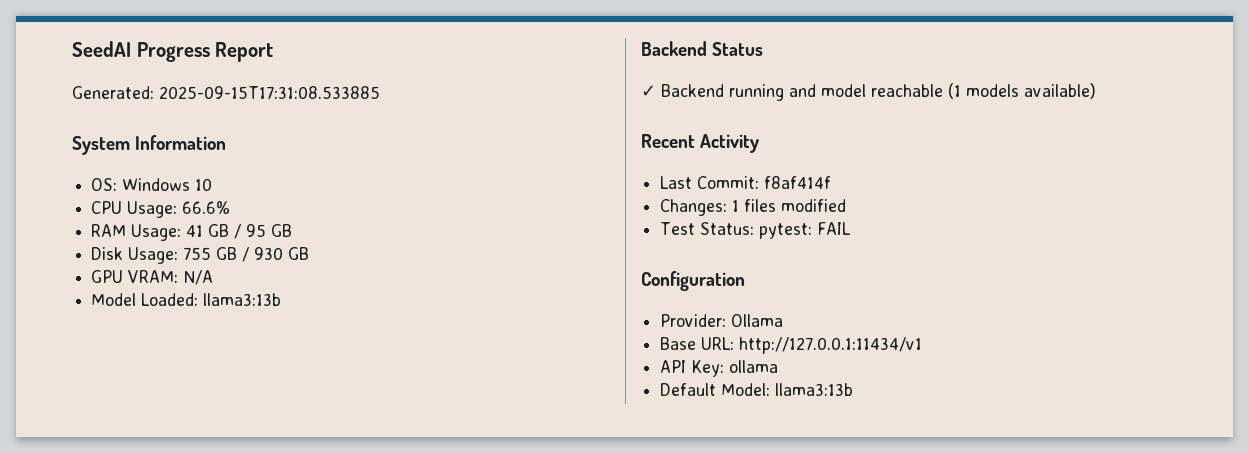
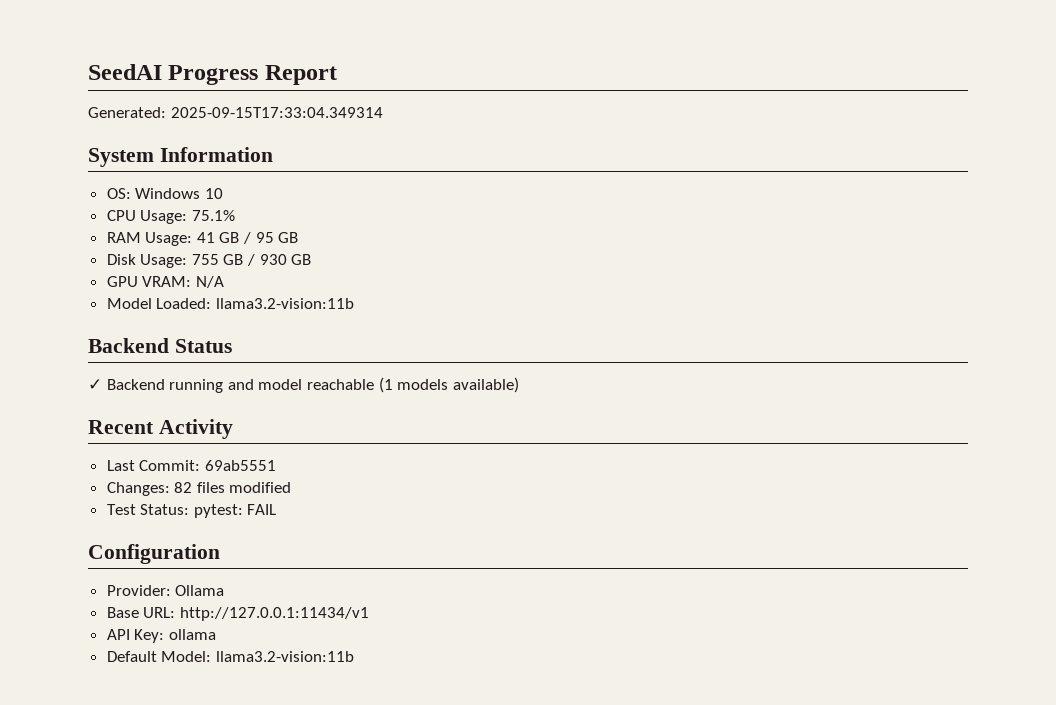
- Generated: 2025-09-15T17:31:08.533885
+ Generated: 2025-09-15T17:33:04.349314
- CPU Usage: 66.6%
+ CPU Usage: 75.1%
- Model Loaded: llama3:13b
+ Model Loaded: llama3.2-vision:11b
- Last Commit: f8af414f
+ Last Commit: 69ab5551
- Changes: 1 files modified
+ Changes: 82 files modified
- Default Model: llama3:13b
+ Default Model: llama3.2-vision:11b

